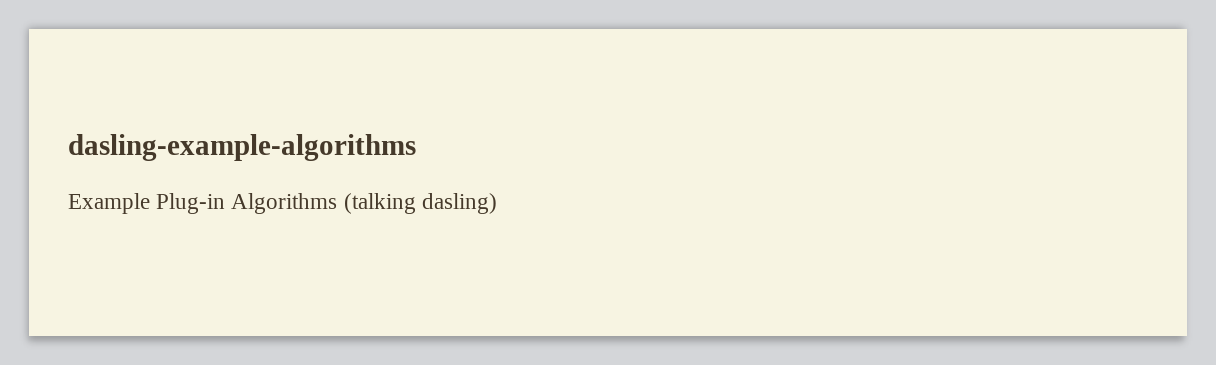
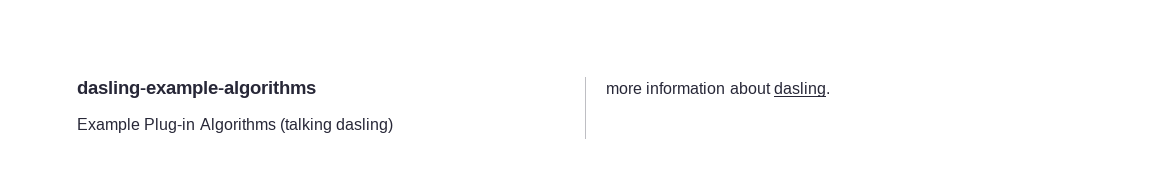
+ more information about dasling.

